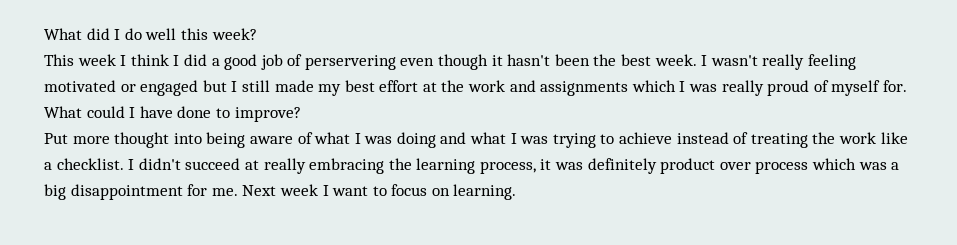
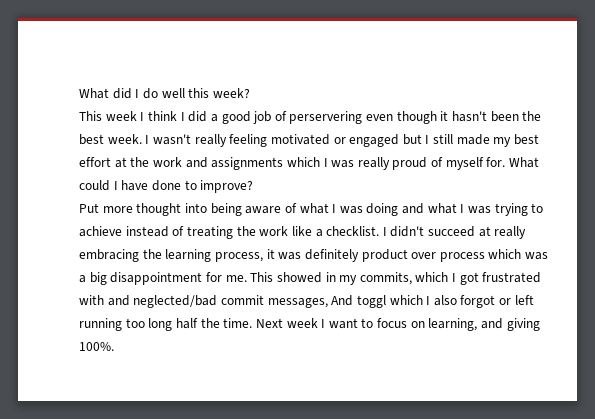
+ This showed in my commits, which I got frustrated with and neglected/bad commit messages, And toggl which I also forgot or left running too long half the time.
- Next week I want to focus on learning.
+ Next week I want to focus on learning, and giving 100%.

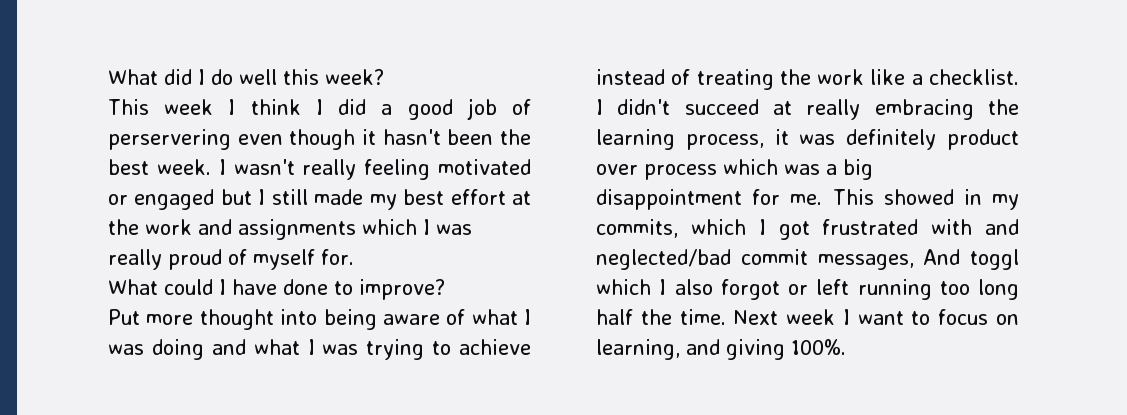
- I wasn't really feeling motivated or engaged but I still made my best effort at the work and assignments which I was really proud of myself for. What could I have done to improve?
+ I wasn't really feeling motivated or engaged but I still made my best effort at the work and assignments which I was really proud of myself for.
+ What could I have done to improve?

